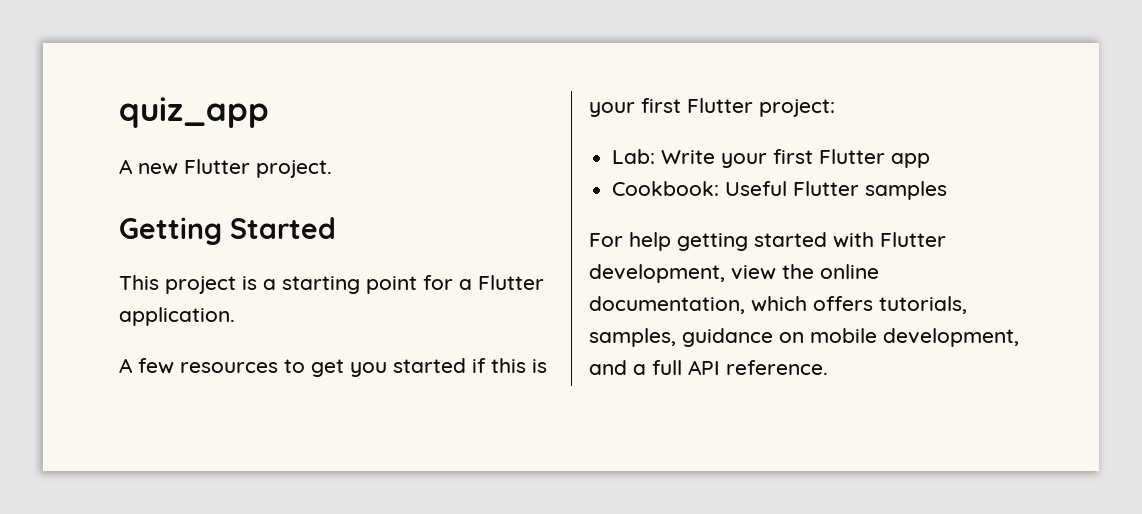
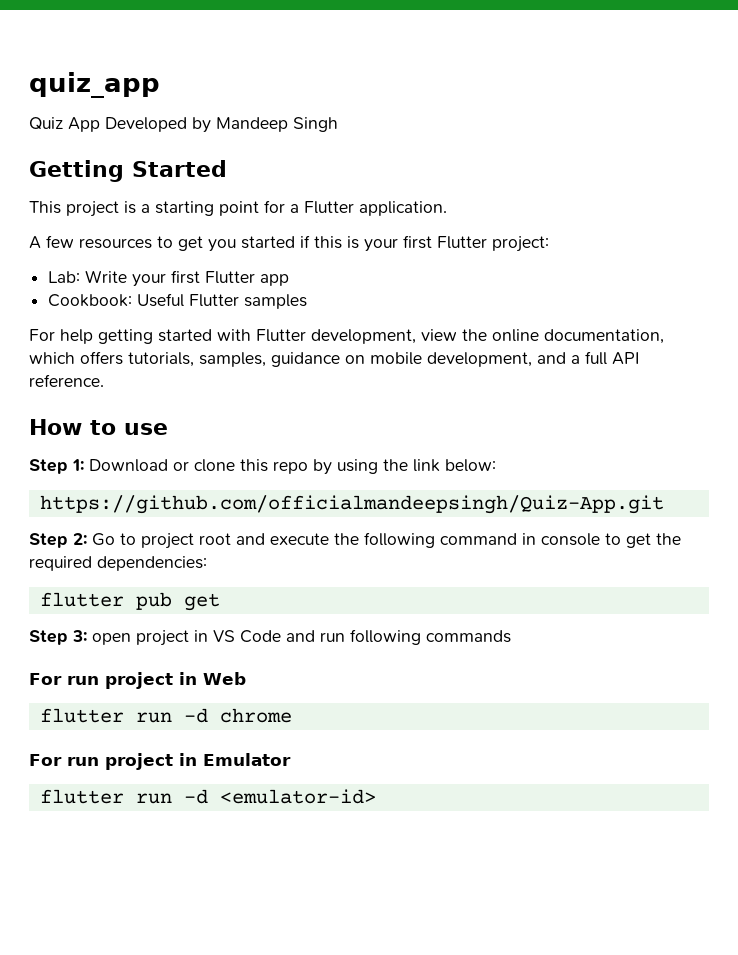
- A new Flutter project.
+ Quiz App Developed by Mandeep Singh
+ How to use
+ Step 1: Download or clone this repo by using the link below:
+ https://github.com/officialmandeepsingh/Quiz-App.git
+ Step 2: Go to project root and execute the following command in console to get the required dependencies:
+ flutter pub get
+ Step 3: open project in VS Code and run following commands
+ For run project in Web
+ flutter run -d chrome
+ For run project in Emulator
+ flutter run -d <emulator-id>

